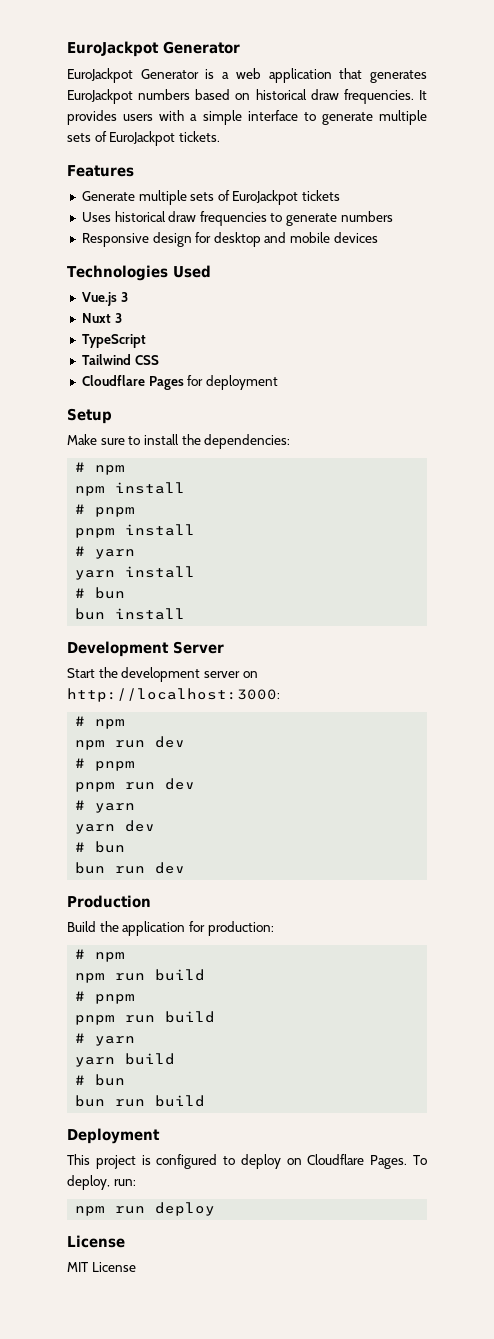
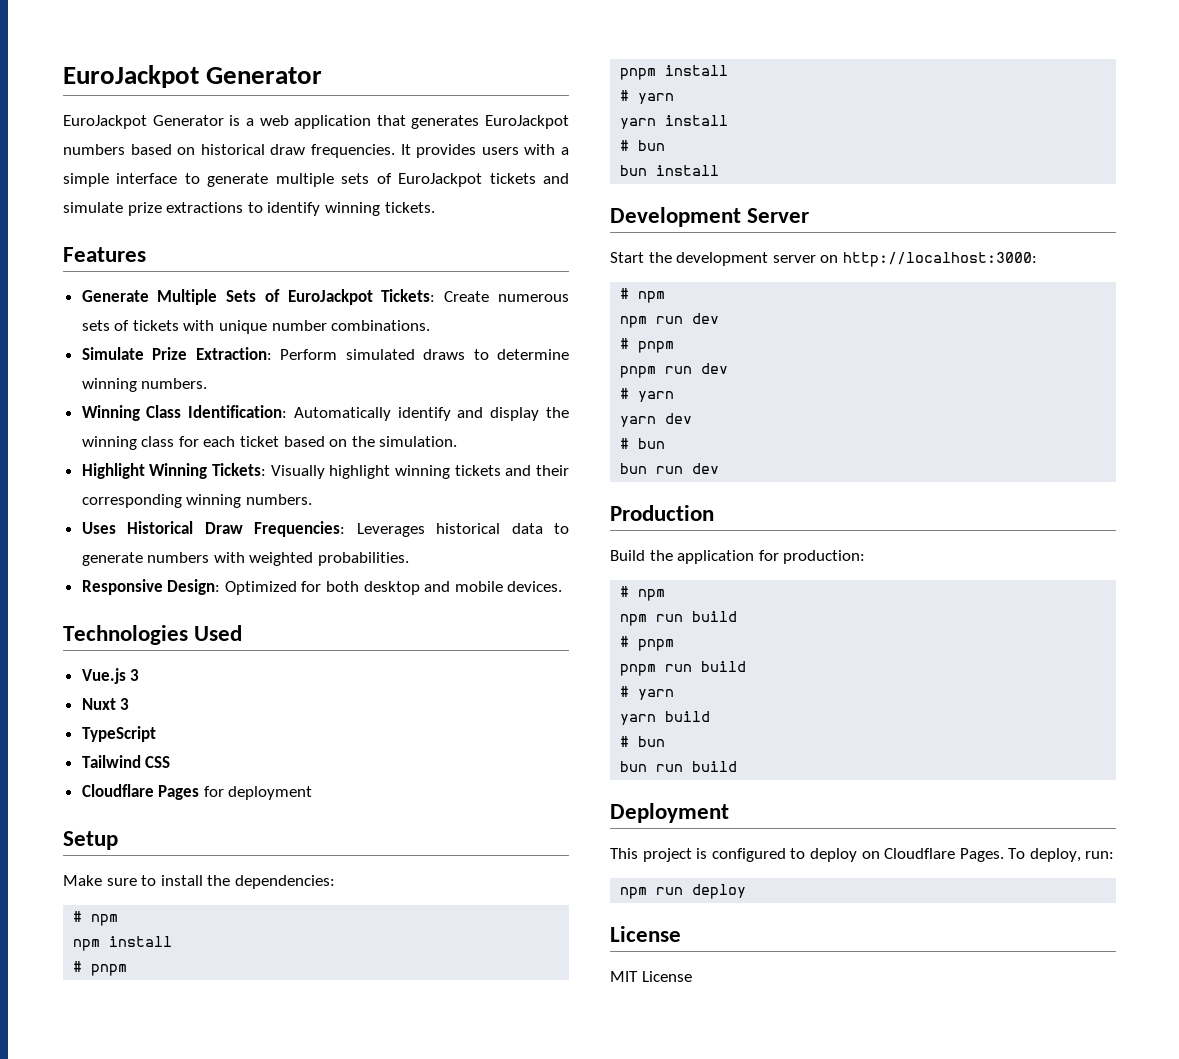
- It provides users with a simple interface to generate multiple sets of EuroJackpot tickets.
+ It provides users with a simple interface to generate multiple sets of EuroJackpot tickets and simulate prize extractions to identify winning tickets.
  Features
- Generate multiple sets of EuroJackpot tickets
- Uses historical draw frequencies to generate numbers
- Responsive design for desktop and mobile devices
+ Generate Multiple Sets of EuroJackpot Tickets: Create numerous sets of tickets with unique number combinations.
+ Simulate Prize Extraction: Perform simulated draws to determine winning numbers.
+ Winning Class Identification: Automatically identify and display the winning class for each ticket based on the simulation.
+ Highlight Winning Tickets: Visually highlight winning tickets and their corresponding winning numbers.
+ Uses Historical Draw Frequencies: Leverages historical data to generate numbers with weighted probabilities.
+ Responsive Design: Optimized for both desktop and mobile devices.

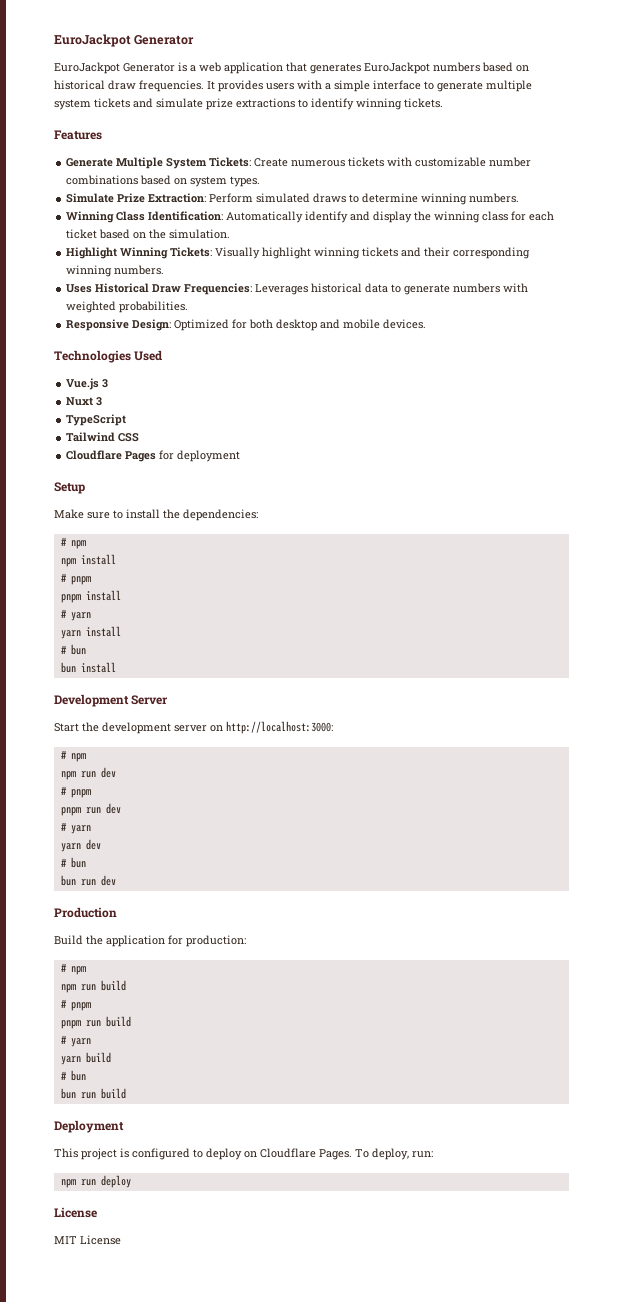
- It provides users with a simple interface to generate multiple sets of EuroJackpot tickets and simulate prize extractions to identify winning tickets.
+ It provides users with a simple interface to generate multiple system tickets and simulate prize extractions to identify winning tickets.
- Generate Multiple Sets of EuroJackpot Tickets: Create numerous sets of tickets with unique number combinations.
+ Generate Multiple System Tickets: Create numerous tickets with customizable number combinations based on system types.

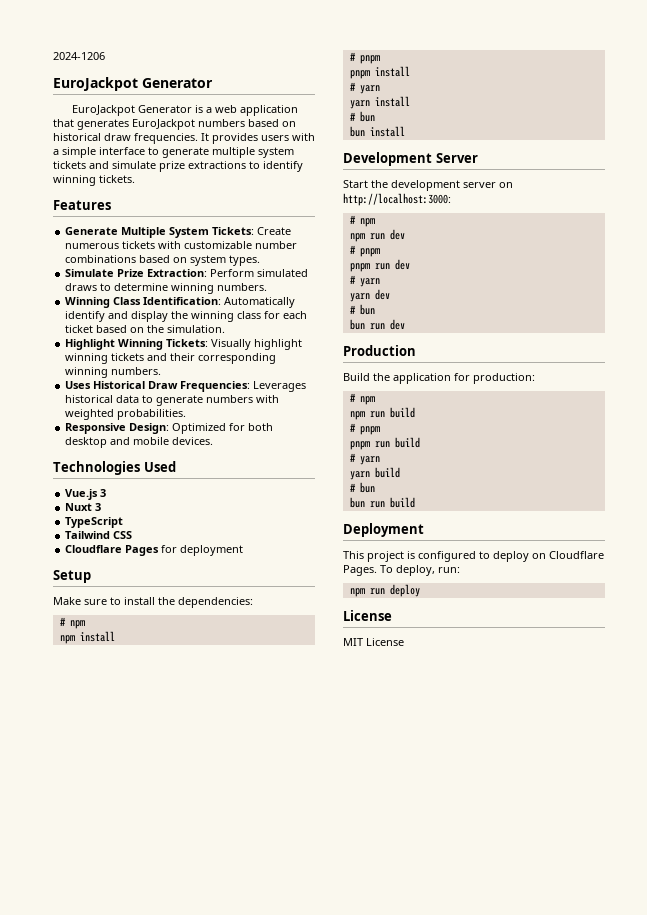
+ 2024-1206

